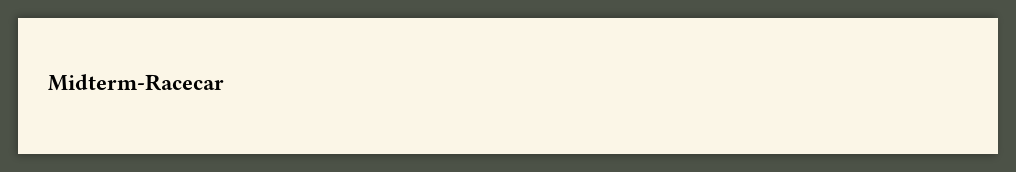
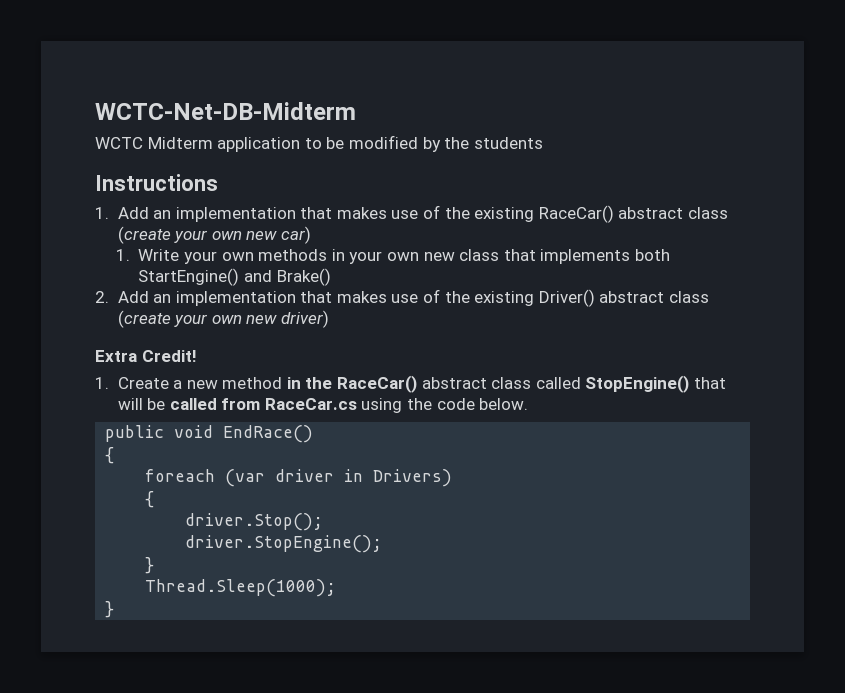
- Midterm-Racecar
+ WCTC-Net-DB-Midterm
+ WCTC Midterm application to be modified by the students
+ Instructions
+ 1. Add an implementation that makes use of the existing RaceCar() abstract class (create your own new car)
+ 1. Write your own methods in your own new class that implements both StartEngine() and Brake()
+ 2. Add an implementation that makes use of the existing Driver() abstract class (create your own new driver)
+ Extra Credit!
+ 1. Create a new method in the RaceCar() abstract class called StopEngine() that will be called from RaceCar.cs using the code below.
+ public void EndRace()
+ {
+ foreach (var driver in Drivers)
+ {
+ driver.Stop();
+ driver.StopEngine();
+ }
+ Thread.Sleep(1000);
+ }

